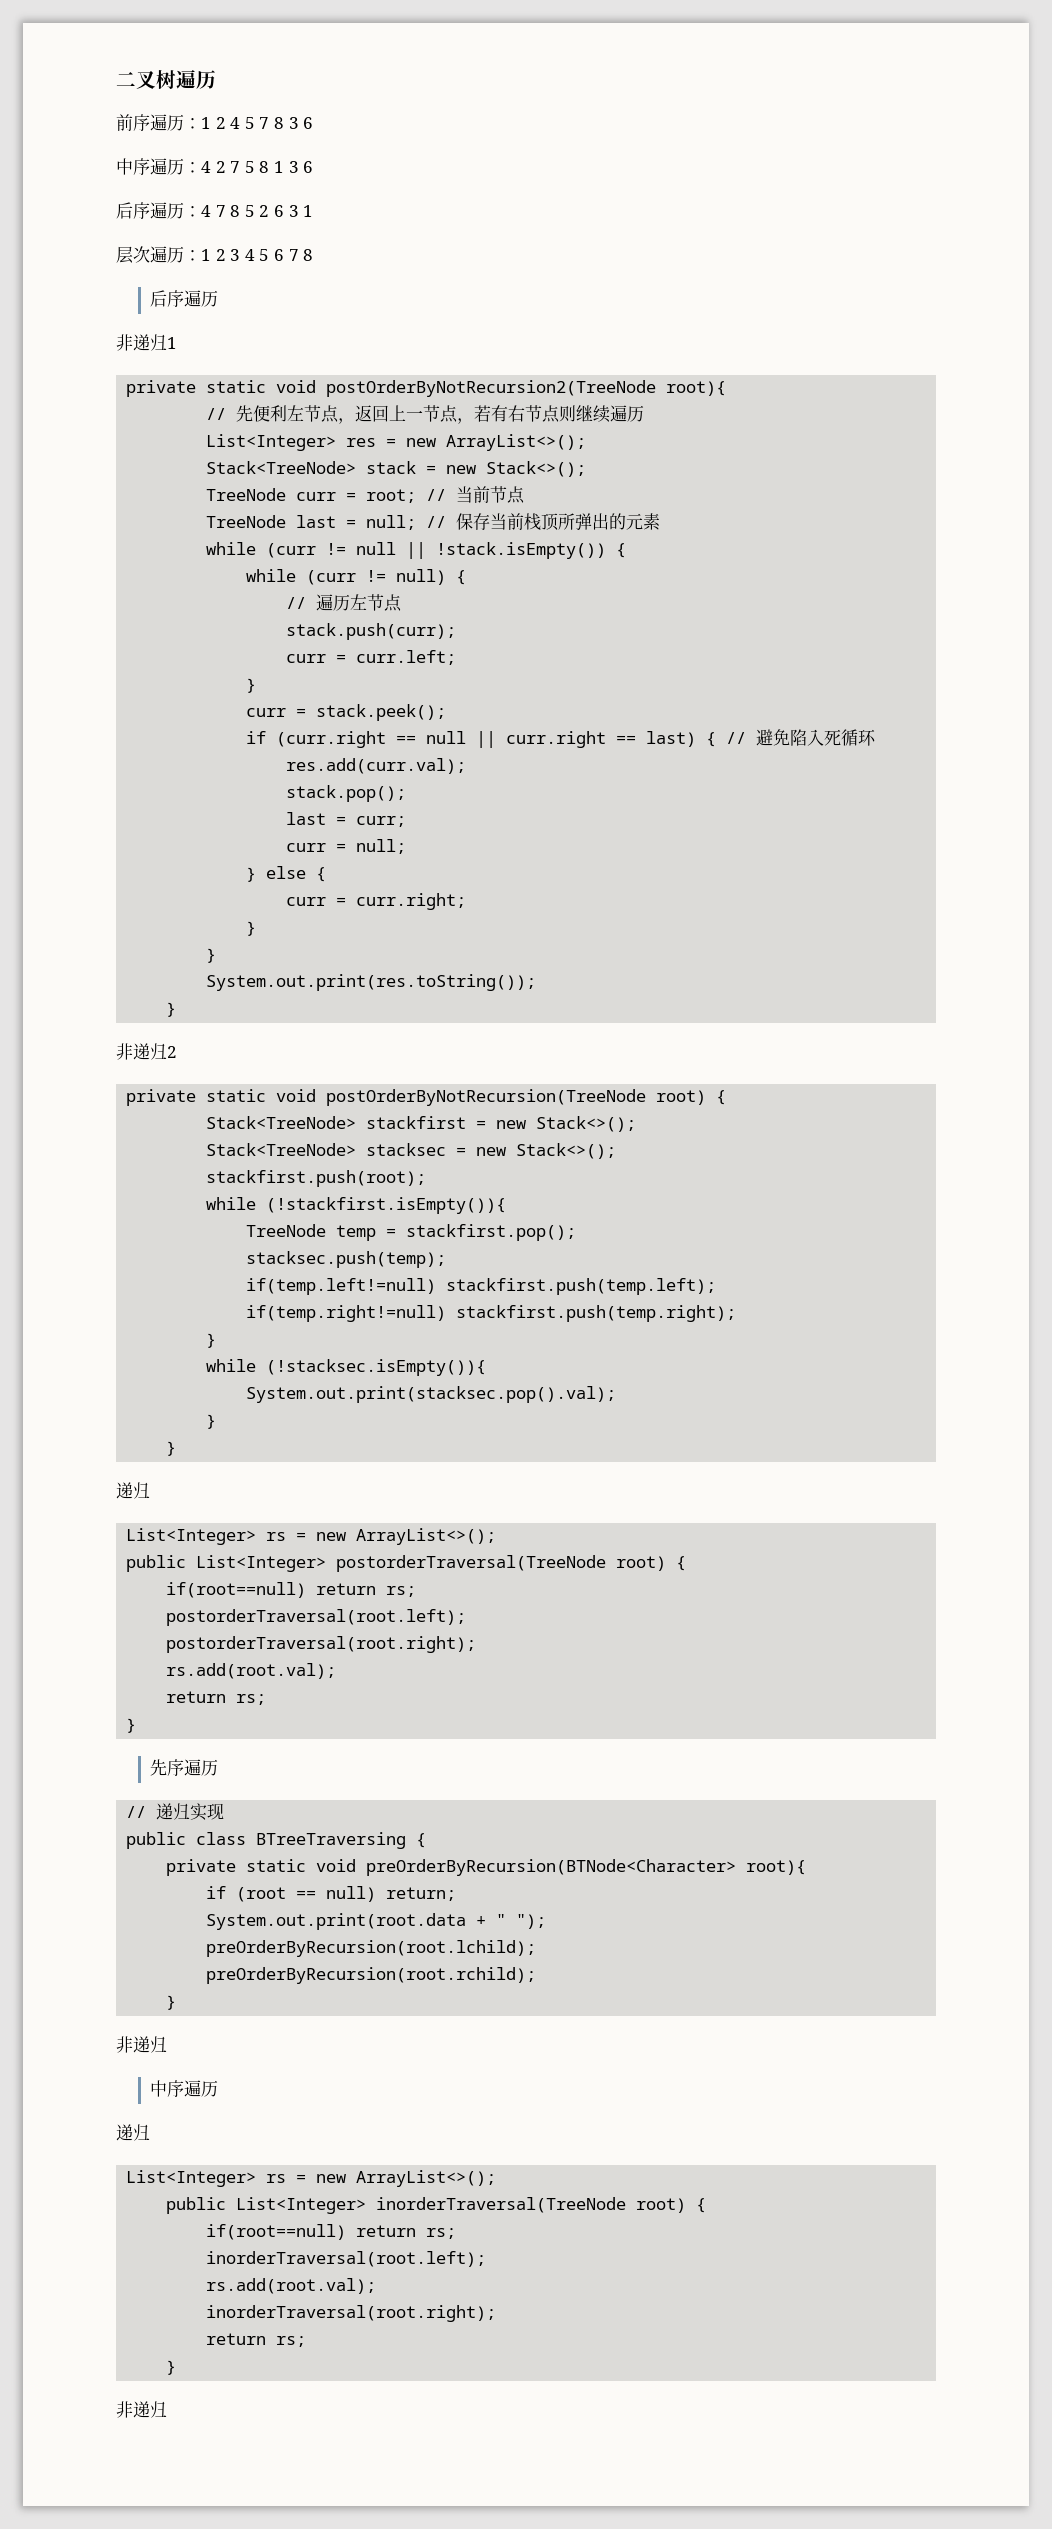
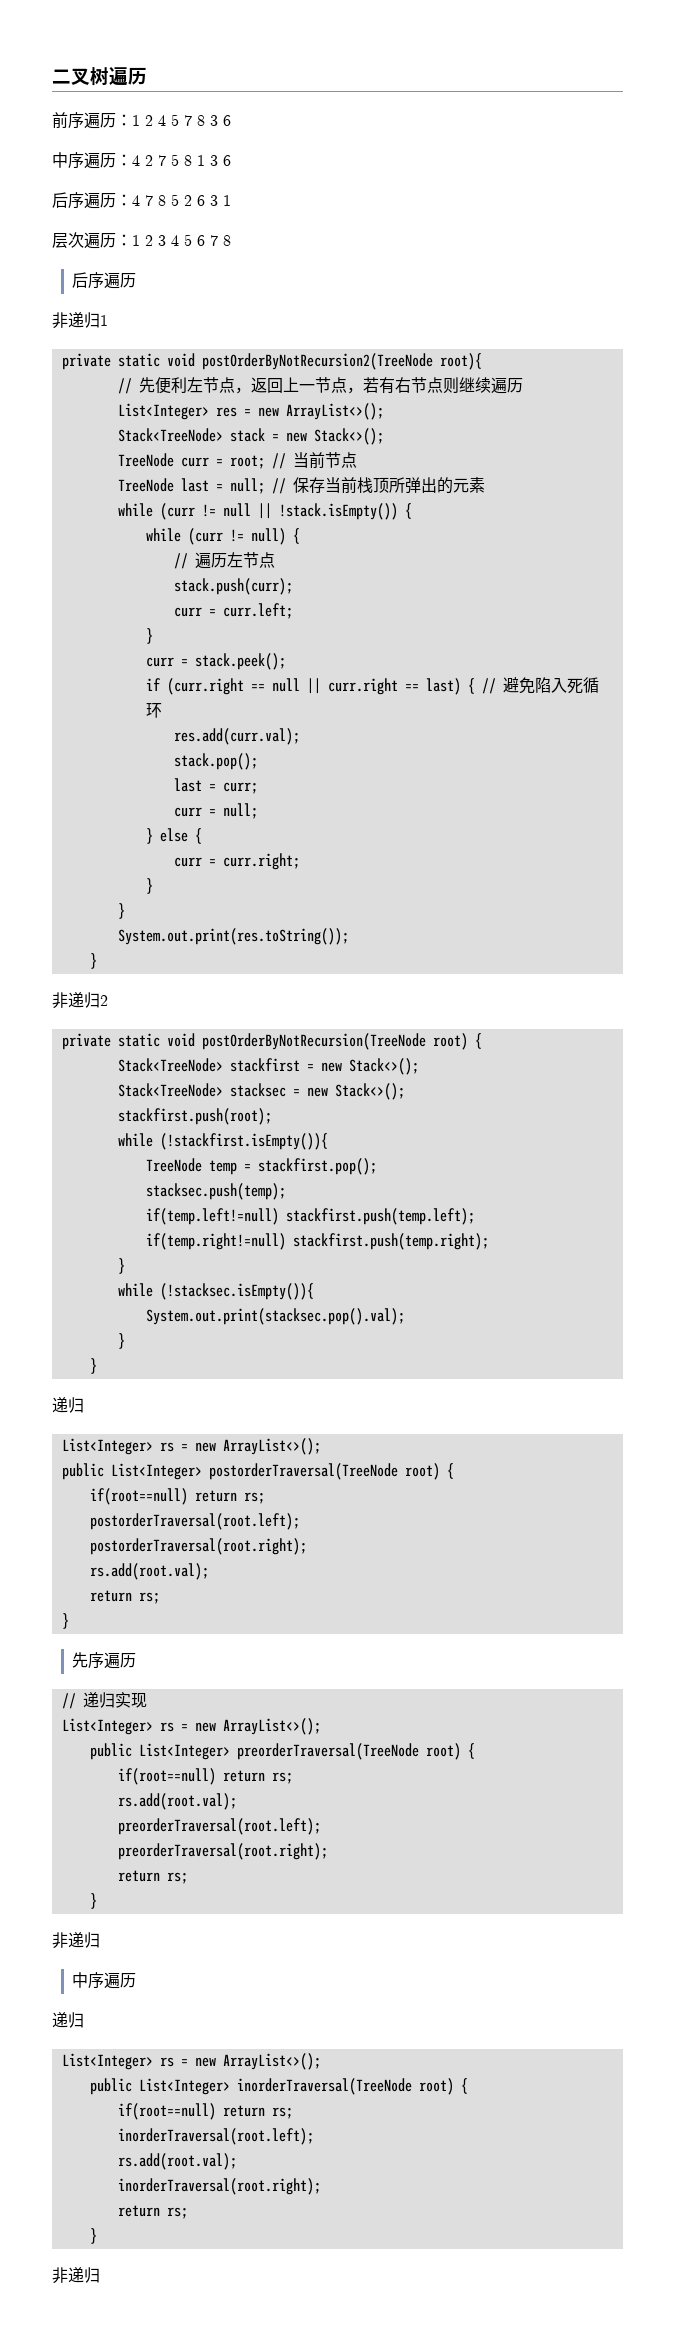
  // 递归实现
- public class BTreeTraversing {
- private static void preOrderByRecursion(BTNode<Character> root){
- if (root == null) return;
- System.out.print(root.data + " ");
- preOrderByRecursion(root.lchild);
- preOrderByRecursion(root.rchild);
+ List<Integer> rs = new ArrayList<>();
+ public List<Integer> preorderTraversal(TreeNode root) {
+ if(root==null) return rs;
+ rs.add(root.val);
+ preorderTraversal(root.left);
+ preorderTraversal(root.right);
+ return rs;

